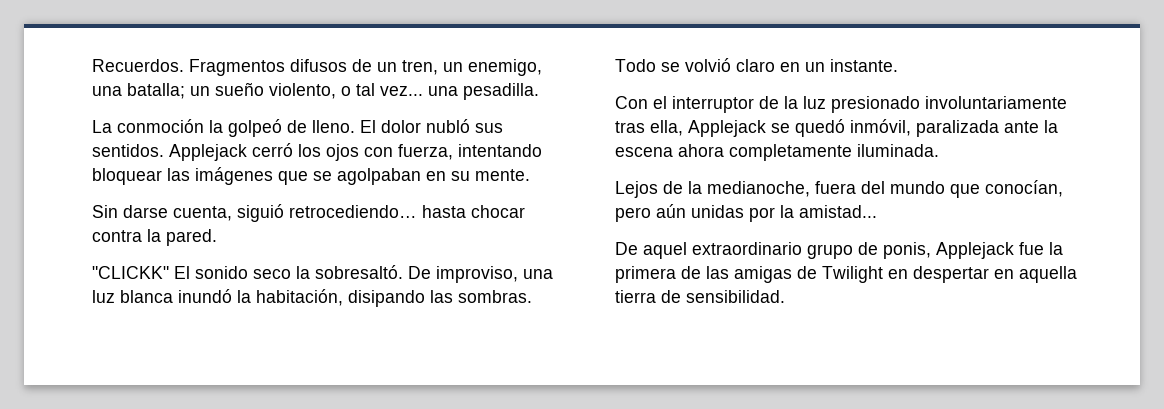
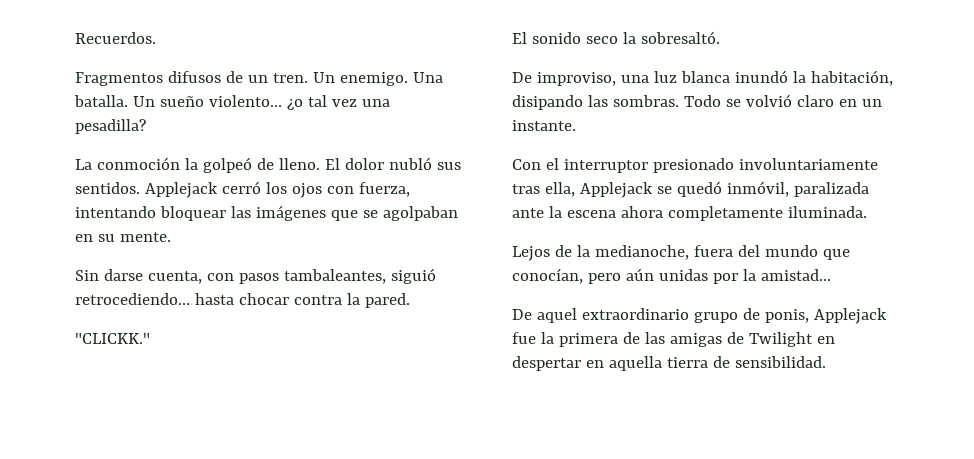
- Recuerdos. Fragmentos difusos de un tren, un enemigo, una batalla; un sueño violento, o tal vez... una pesadilla.
+ Recuerdos.
+ Fragmentos difusos de un tren. Un enemigo. Una batalla. Un sueño violento… ¿o tal vez una pesadilla?
- Sin darse cuenta, siguió retrocediendo… hasta chocar contra la pared.
+ Sin darse cuenta, con pasos tambaleantes, siguió retrocediendo… hasta chocar contra la pared.
- "CLICKK" El sonido seco la sobresaltó. De improviso, una luz blanca inundó la habitación, disipando las sombras.
+ "CLICKK."
+ El sonido seco la sobresaltó.
+ De improviso, una luz blanca inundó la habitación, disipando las sombras.
- Con el interruptor de la luz presionado involuntariamente tras ella, Applejack se quedó inmóvil, paralizada ante la escena ahora completamente iluminada.
+ Con el interruptor presionado involuntariamente tras ella, Applejack se quedó inmóvil, paralizada ante la escena ahora completamente iluminada.

